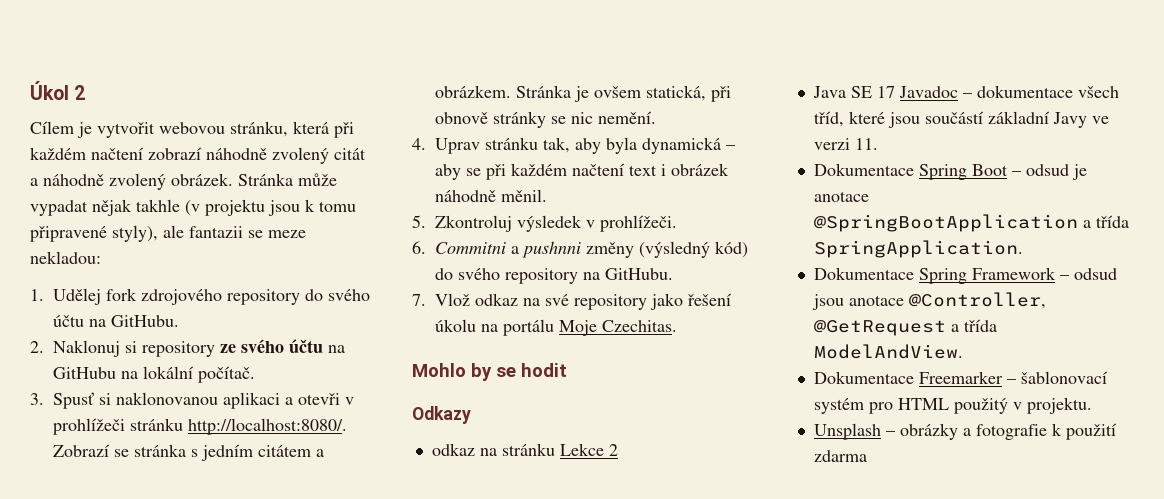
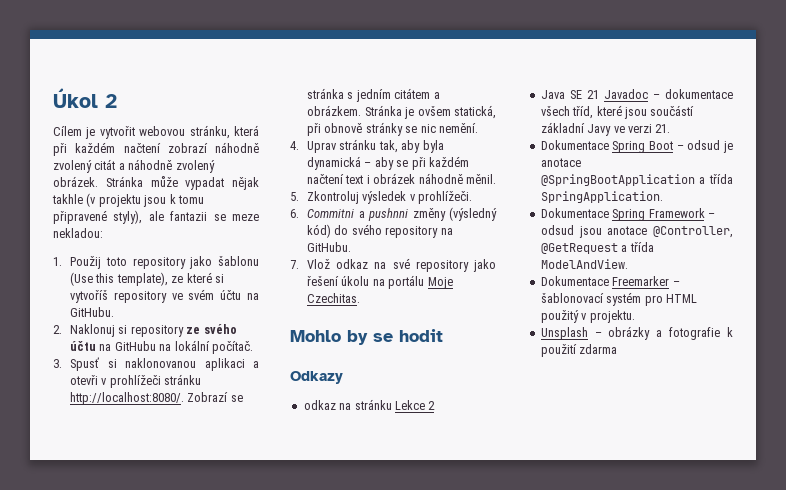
- 1. Udělej fork zdrojového repository do svého účtu na GitHubu.
+ 1. Použij toto repository jako šablonu (Use this template), ze které si vytvoříš repository ve svém účtu na GitHubu.
- Java SE 17 Javadoc – dokumentace všech tříd, které jsou součástí základní Javy ve verzi 11.
+ Java SE 21 Javadoc – dokumentace všech tříd, které jsou součástí základní Javy ve verzi 21.

